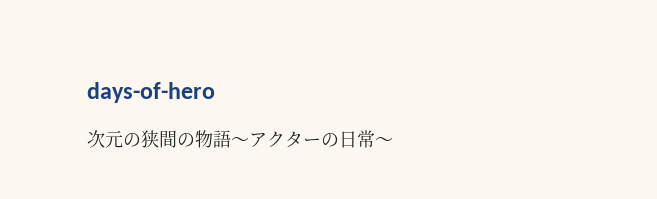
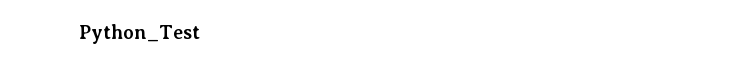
- days-of-hero
- 次元の狭間の物語～アクターの日常～
+ Python_Test

